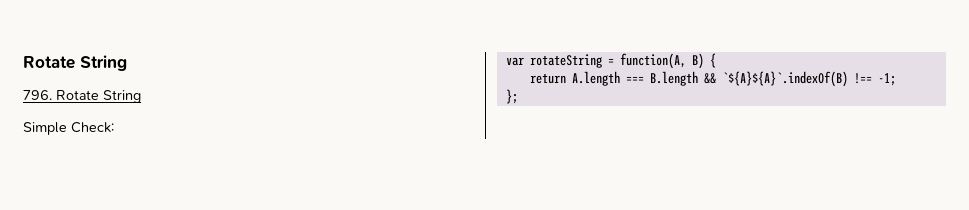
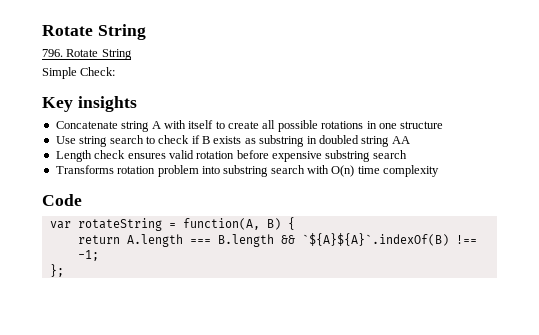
+ Key insights
+ Concatenate string A with itself to create all possible rotations in one structure
+ Use string search to check if B exists as substring in doubled string AA
+ Length check ensures valid rotation before expensive substring search
+ Transforms rotation problem into substring search with O(n) time complexity
+ Code

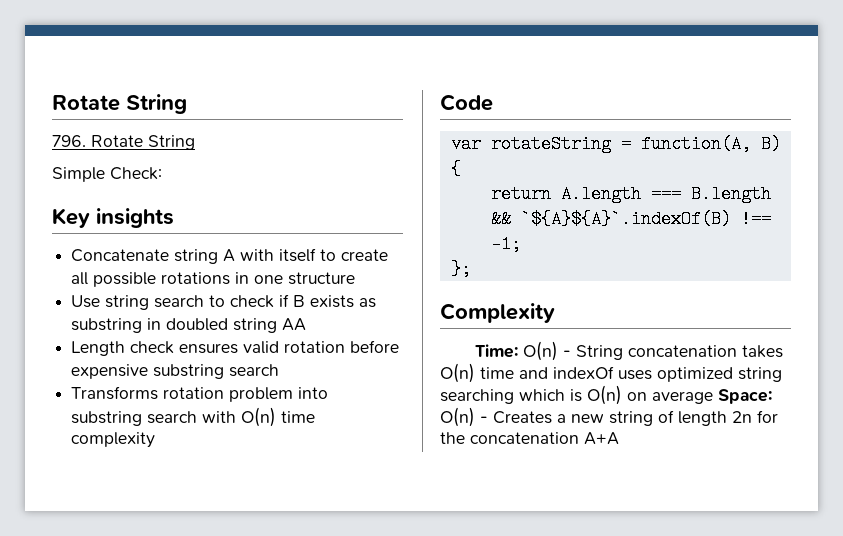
+ Complexity
+ Time: O(n) - String concatenation takes O(n) time and indexOf uses optimized string searching which is O(n) on average Space: O(n) - Creates a new string of length 2n for the concatenation A+A

